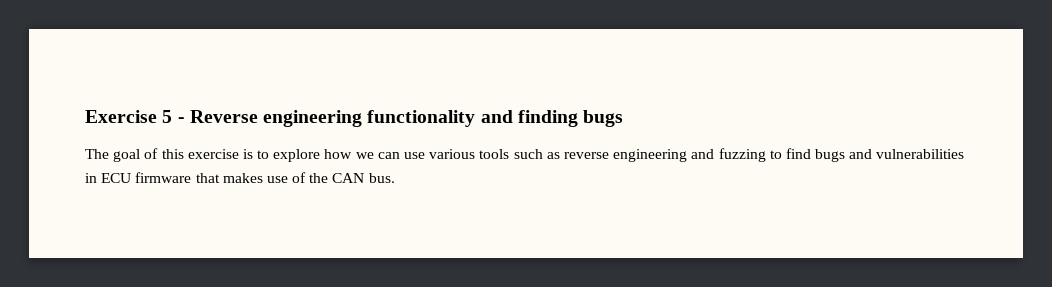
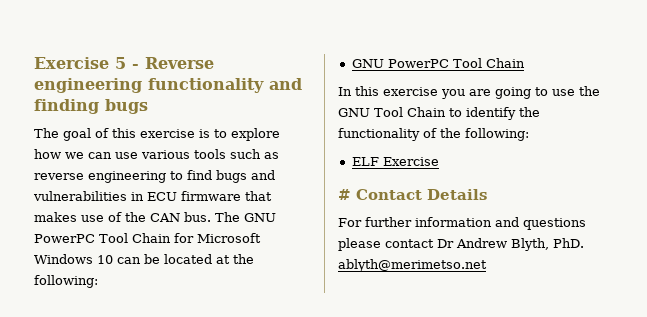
- The goal of this exercise is to explore how we can use various tools such as reverse engineering and fuzzing to find bugs and vulnerabilities in ECU firmware that makes use of the CAN bus.
+ The goal of this exercise is to explore how we can use various tools such as reverse engineering to find bugs and vulnerabilities in ECU firmware that makes use of the CAN bus.
+ The GNU PowerPC Tool Chain for Microsoft Windows 10 can be located at the following:
+ GNU PowerPC Tool Chain
+ In this exercise you are going to use the GNU Tool Chain to identify the functionality of the following:
+ ELF Exercise
+ # Contact Details
+ For further information and questions please contact Dr Andrew Blyth, PhD. ablyth@merimetso.net

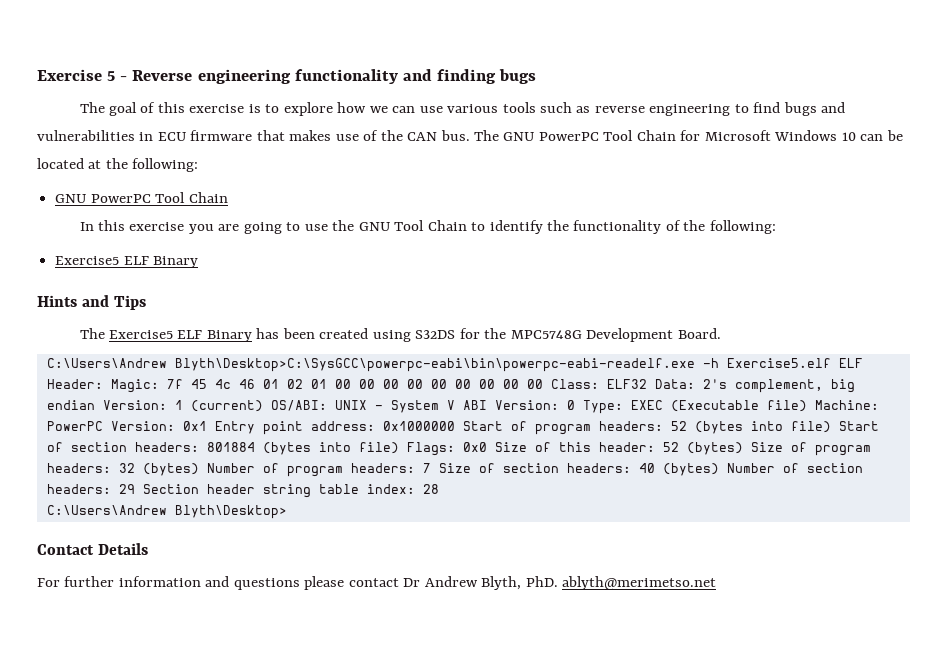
  In this exercise you are going to use the GNU Tool Chain to identify the functionality of the following:
- ELF Exercise
- # Contact Details
+ Exercise5 ELF Binary
+ Hints and Tips
+ The Exercise5 ELF Binary has been created using S32DS for the MPC5748G Development Board.
+ C:\Users\Andrew Blyth\Desktop>C:\SysGCC\powerpc-eabi\bin\powerpc-eabi-readelf.exe -h Exercise5.elf ELF Header: Magic: 7f 45 4c 46 01 02 01 00 00 00 00 00 00 00 00 00 Class: ELF32 Data: 2's complement, big endian Version: 1 (current) OS/ABI: UNIX - System V ABI Version: 0 Type: EXEC (Executable file) Machine: PowerPC Version: 0x1 Entry point address: 0x1000000 Start of program headers: 52 (bytes into file) Start of section headers: 801884 (bytes into file) Flags: 0x0 Size of this header: 52 (bytes) Size of program headers: 32 (bytes) Number of program headers: 7 Size of section headers: 40 (bytes) Number of section headers: 29 Section header string table index: 28
+ C:\Users\Andrew Blyth\Desktop>
+ Contact Details

